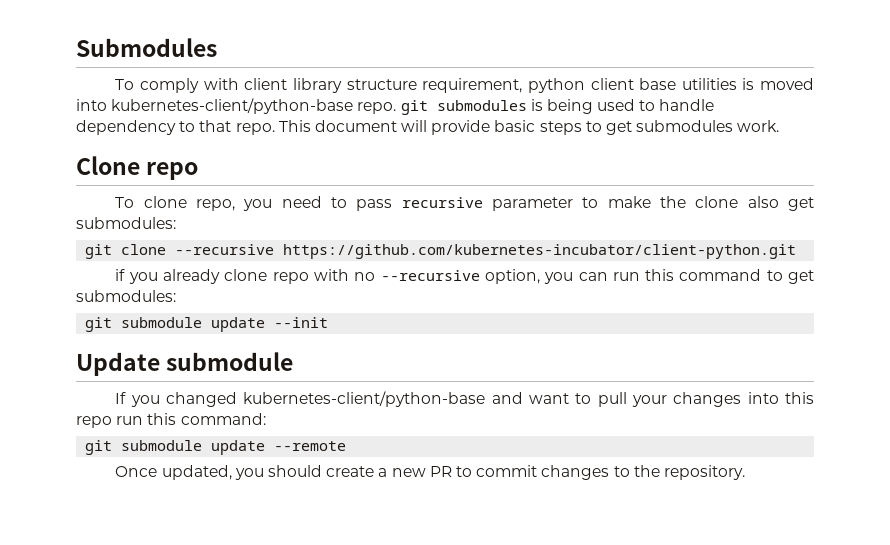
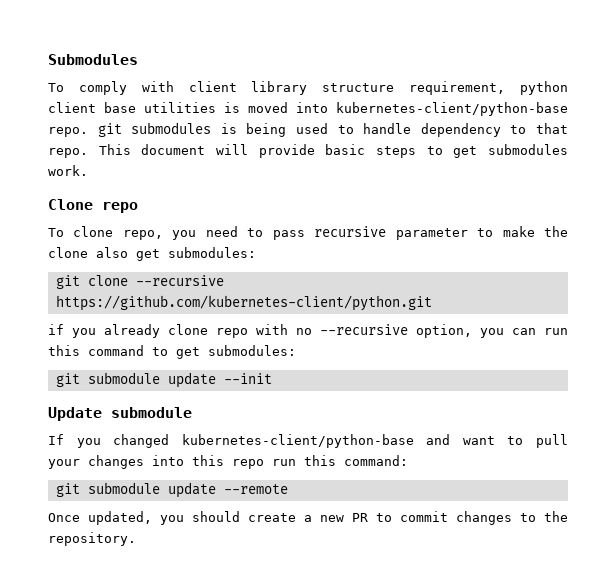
- git clone --recursive https://github.com/kubernetes-incubator/client-python.git
+ git clone --recursive https://github.com/kubernetes-client/python.git

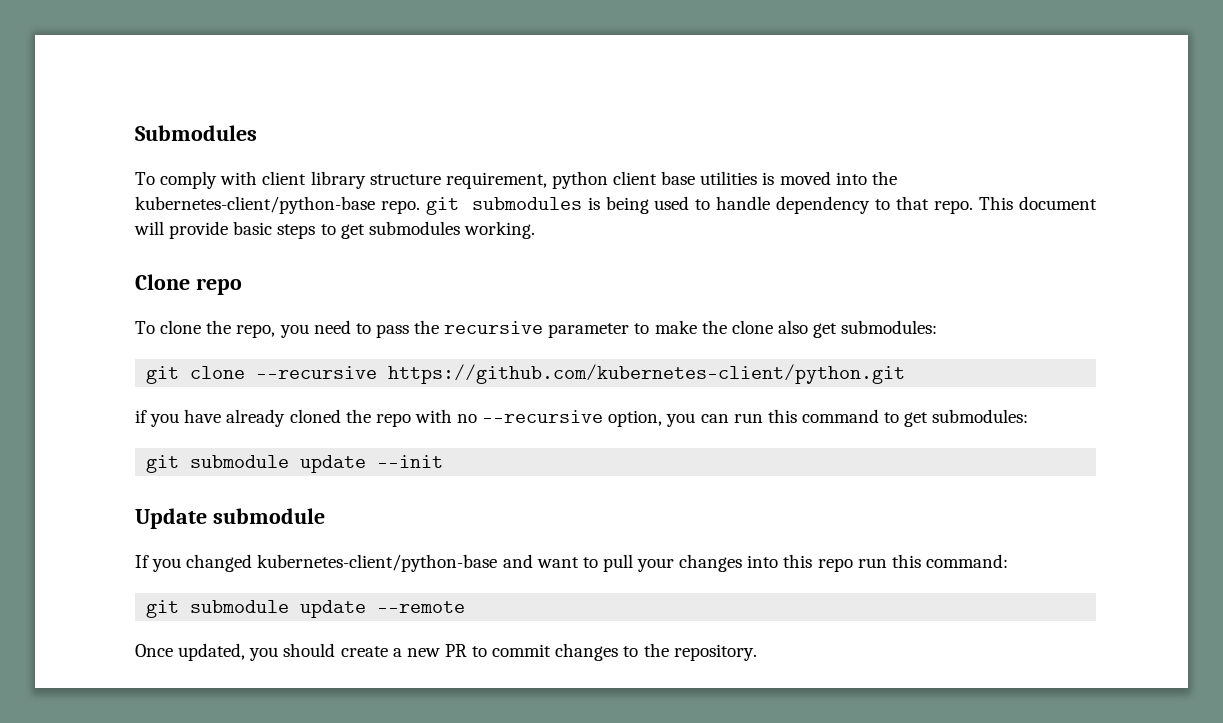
- To comply with client library structure requirement, python client base utilities is moved into kubernetes-client/python-base repo. git submodules is being used to handle dependency to that repo.
+ To comply with client library structure requirement, python client base utilities is moved into the kubernetes-client/python-base repo. git submodules is being used to handle dependency to that repo.
- This document will provide basic steps to get submodules work.
+ This document will provide basic steps to get submodules working.
- To clone repo, you need to pass recursive parameter to make the clone also get submodules:
+ To clone the repo, you need to pass the recursive parameter to make the clone also get submodules:
- if you already clone repo with no --recursive option, you can run this command to get submodules:
+ if you have already cloned the repo with no --recursive option, you can run this command to get submodules:

